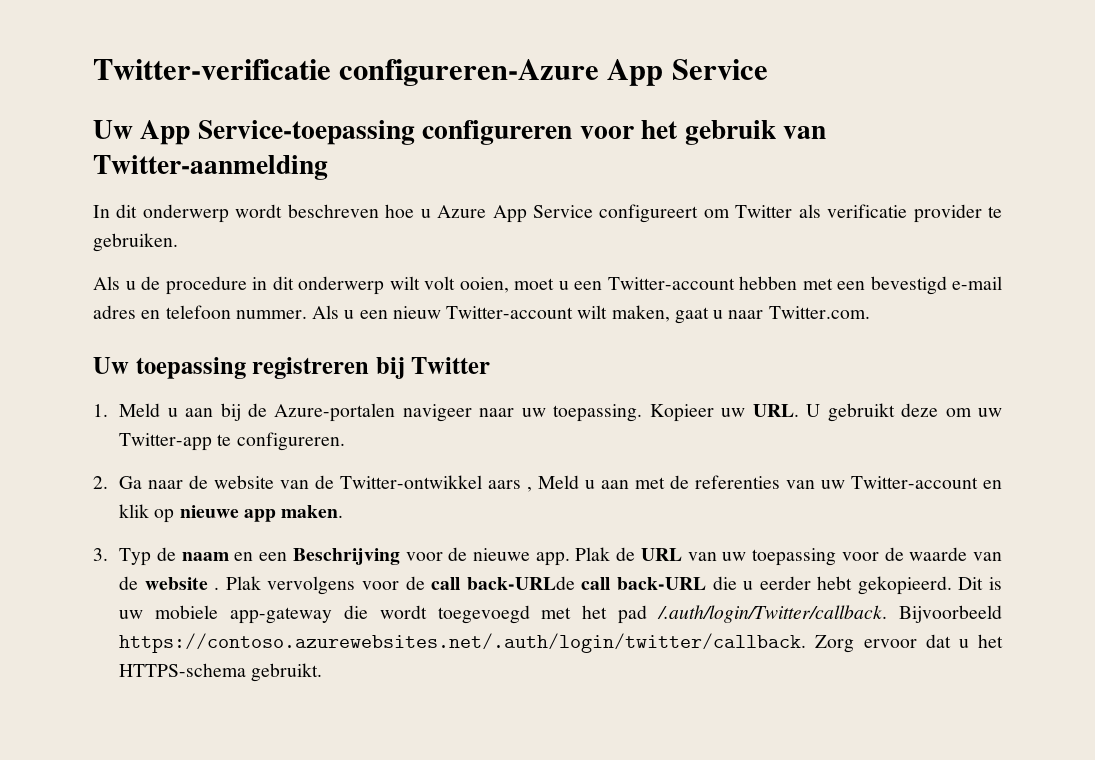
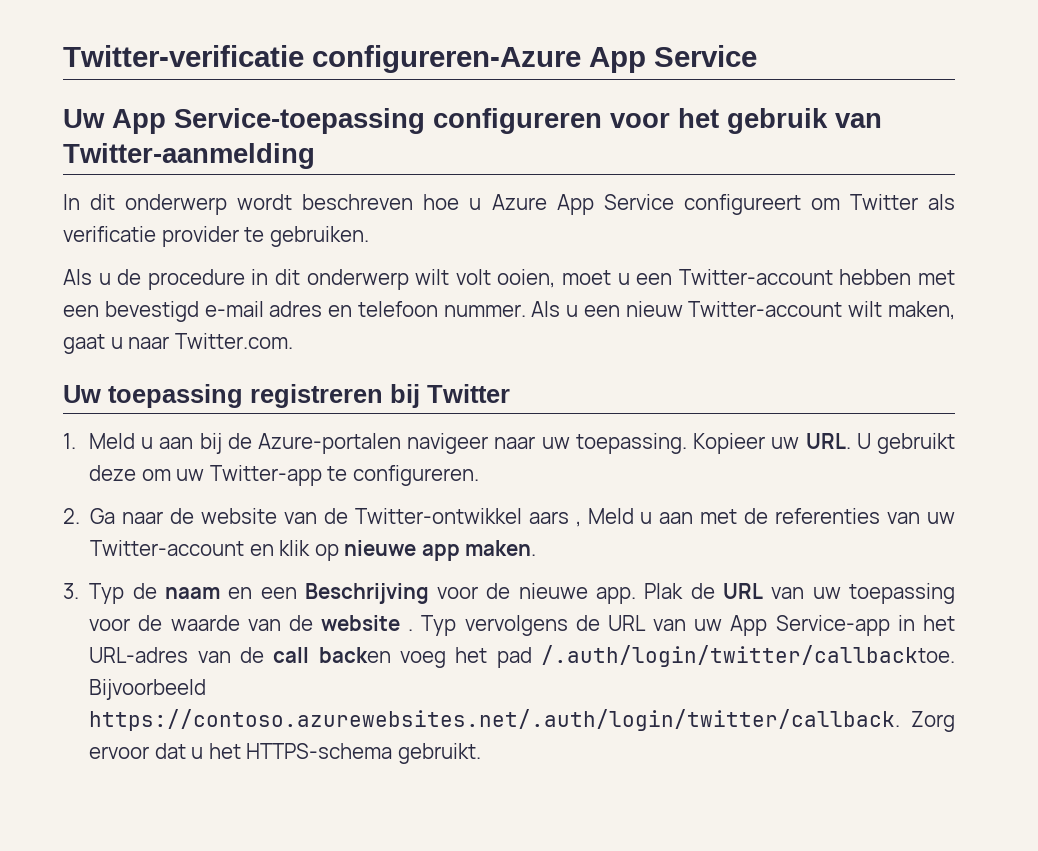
- Plak vervolgens voor de call back-URLde call back-URL die u eerder hebt gekopieerd. Dit is uw mobiele app-gateway die wordt toegevoegd met het pad /.auth/login/Twitter/callback. Bijvoorbeeld https://contoso.azurewebsites.net/.auth/login/twitter/callback. Zorg ervoor dat u het HTTPS-schema gebruikt.
+ Typ vervolgens de URL van uw App Service-app in het URL-adres van de call backen voeg het pad /.auth/login/twitter/callbacktoe. Bijvoorbeeld https://contoso.azurewebsites.net/.auth/login/twitter/callback. Zorg ervoor dat u het HTTPS-schema gebruikt.

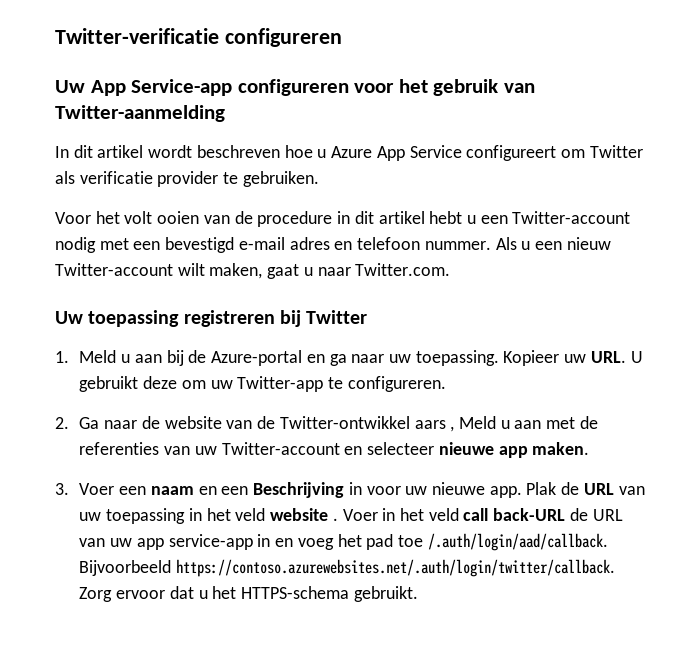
- Twitter-verificatie configureren-Azure App Service
+ Twitter-verificatie configureren
- Uw App Service-toepassing configureren voor het gebruik van Twitter-aanmelding
+ Uw App Service-app configureren voor het gebruik van Twitter-aanmelding
- In dit onderwerp wordt beschreven hoe u Azure App Service configureert om Twitter als verificatie provider te gebruiken.
+ In dit artikel wordt beschreven hoe u Azure App Service configureert om Twitter als verificatie provider te gebruiken.
- Als u de procedure in dit onderwerp wilt volt ooien, moet u een Twitter-account hebben met een bevestigd e-mail adres en telefoon nummer.
+ Voor het volt ooien van de procedure in dit artikel hebt u een Twitter-account nodig met een bevestigd e-mail adres en telefoon nummer.
- 1. Meld u aan bij de Azure-portalen navigeer naar uw toepassing.
+ 1. Meld u aan bij de Azure-portal en ga naar uw toepassing.
- 2. Ga naar de website van de Twitter-ontwikkel aars , Meld u aan met de referenties van uw Twitter-account en klik op nieuwe app maken.
+ 2. Ga naar de website van de Twitter-ontwikkel aars , Meld u aan met de referenties van uw Twitter-account en selecteer nieuwe app maken.
- 3. Typ de naam en een Beschrijving voor de nieuwe app.
+ 3. Voer een naam en een Beschrijving in voor uw nieuwe app.
- Plak de URL van uw toepassing voor de waarde van de website . Typ vervolgens de URL van uw App Service-app in het URL-adres van de call backen voeg het pad /.auth/login/twitter/callbacktoe. Bijvoorbeeld https://contoso.azurewebsites.net/.auth/login/twitter/callback. Zorg ervoor dat u het HTTPS-schema gebruikt.
+ Plak de URL van uw toepassing in het veld website . Voer in het veld call back-URL de URL van uw app service-app in en voeg het pad toe /.auth/login/aad/callback. Bijvoorbeeld https://contoso.azurewebsites.net/.auth/login/twitter/callback. Zorg ervoor dat u het HTTPS-schema gebruikt.

